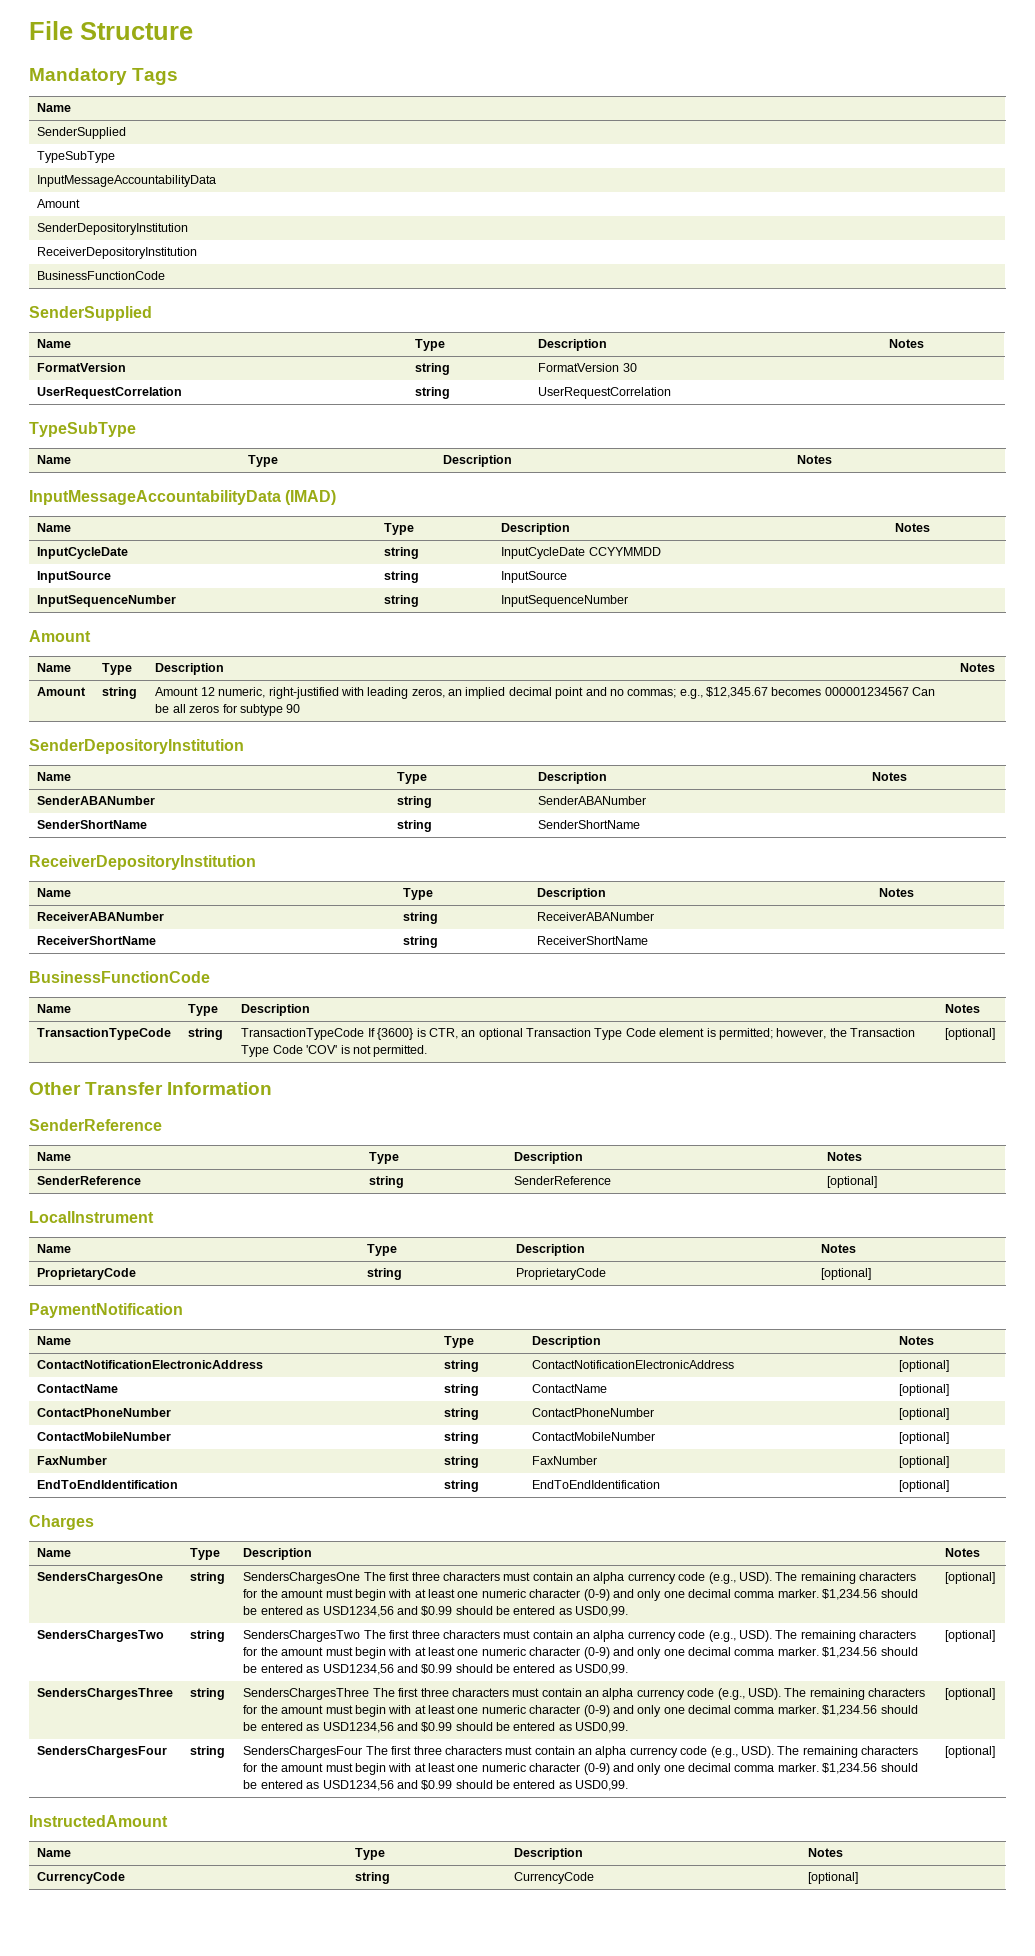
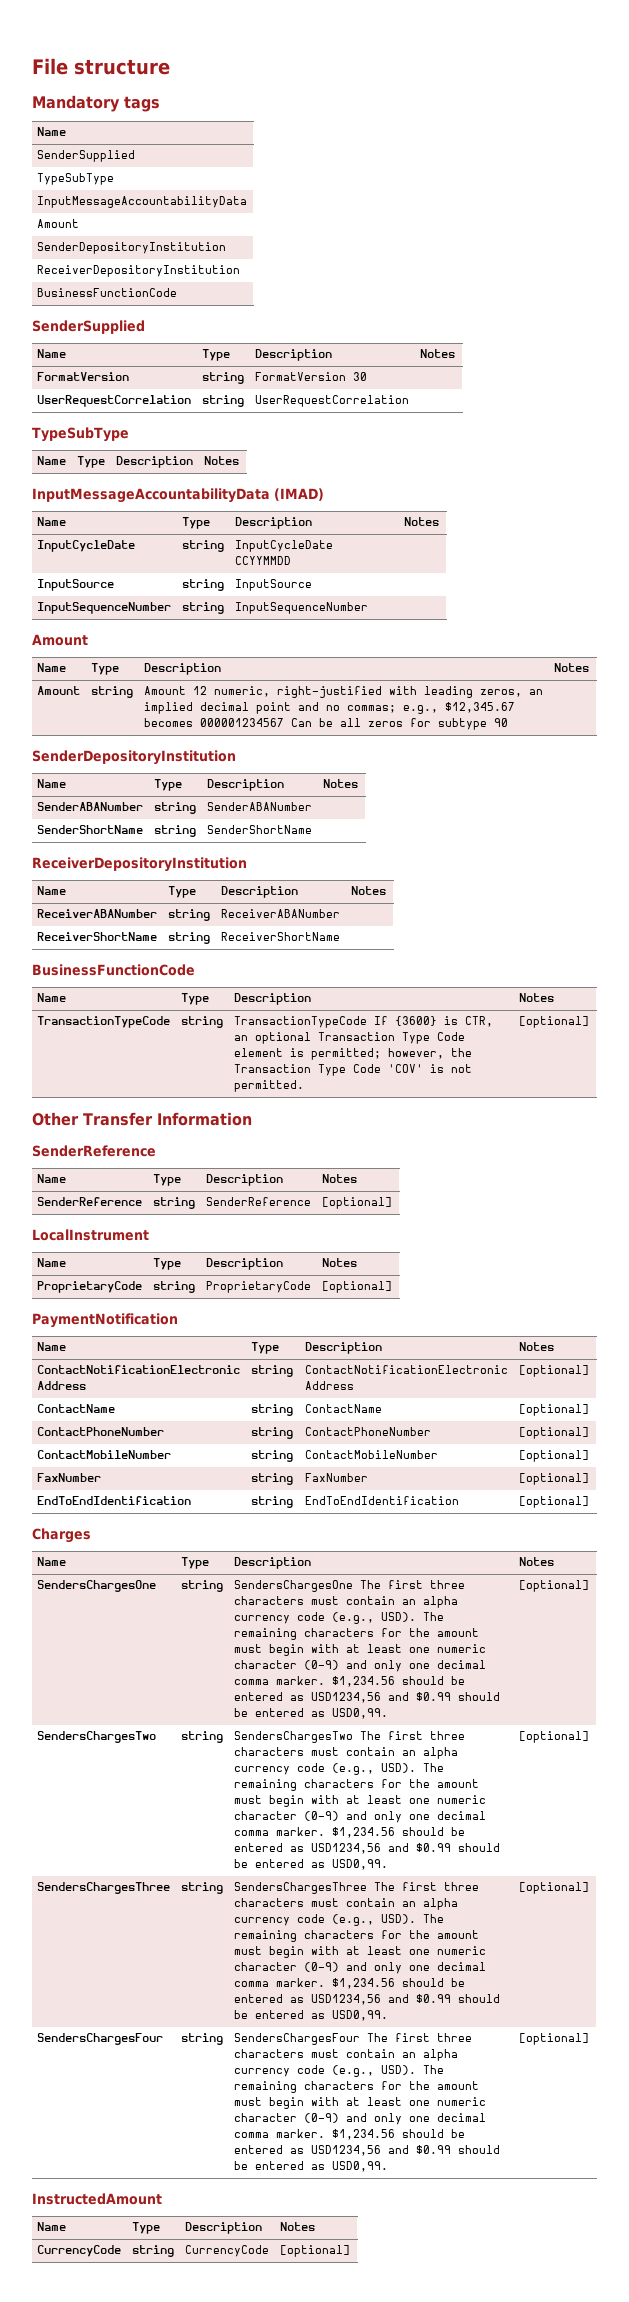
- File Structure
+ File structure
- Mandatory Tags
+ Mandatory tags

